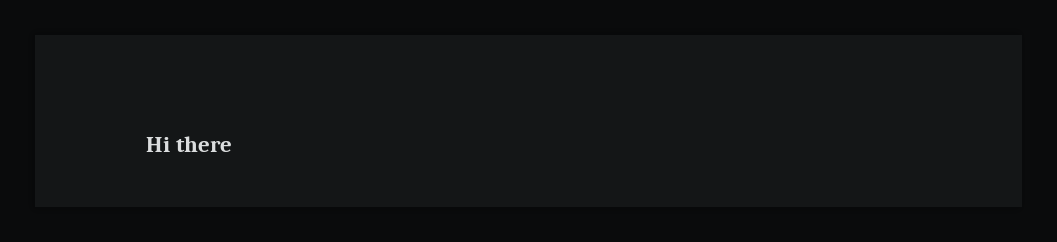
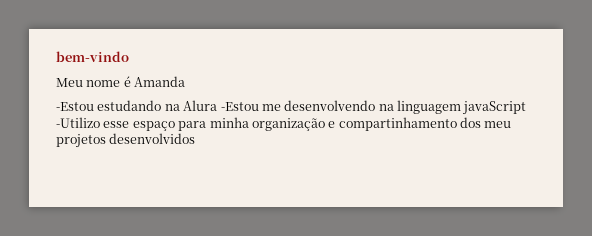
- Hi there
+ bem-vindo
+ Meu nome é Amanda
+ -Estou estudando na Alura -Estou me desenvolvendo na linguagem javaScript -Utilizo esse espaço para minha organização e compartinhamento dos meu projetos desenvolvidos

